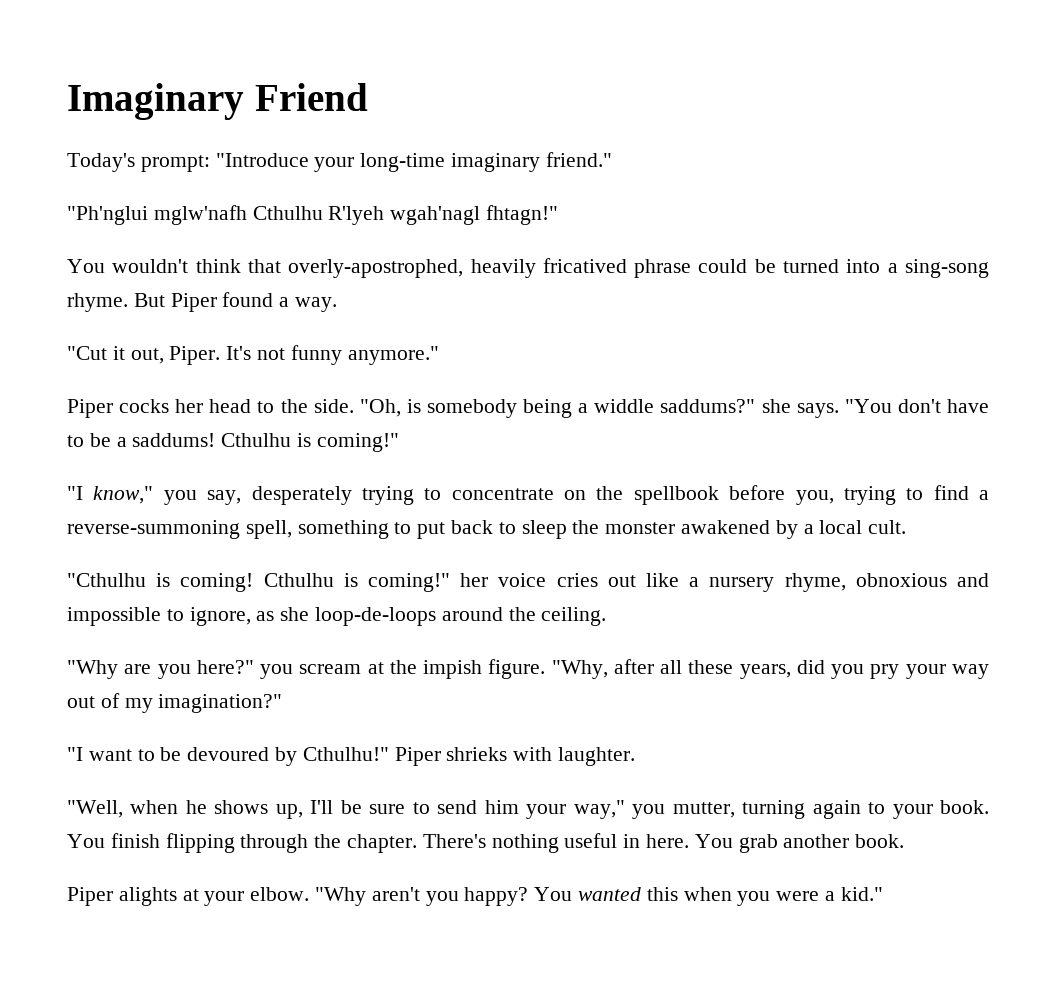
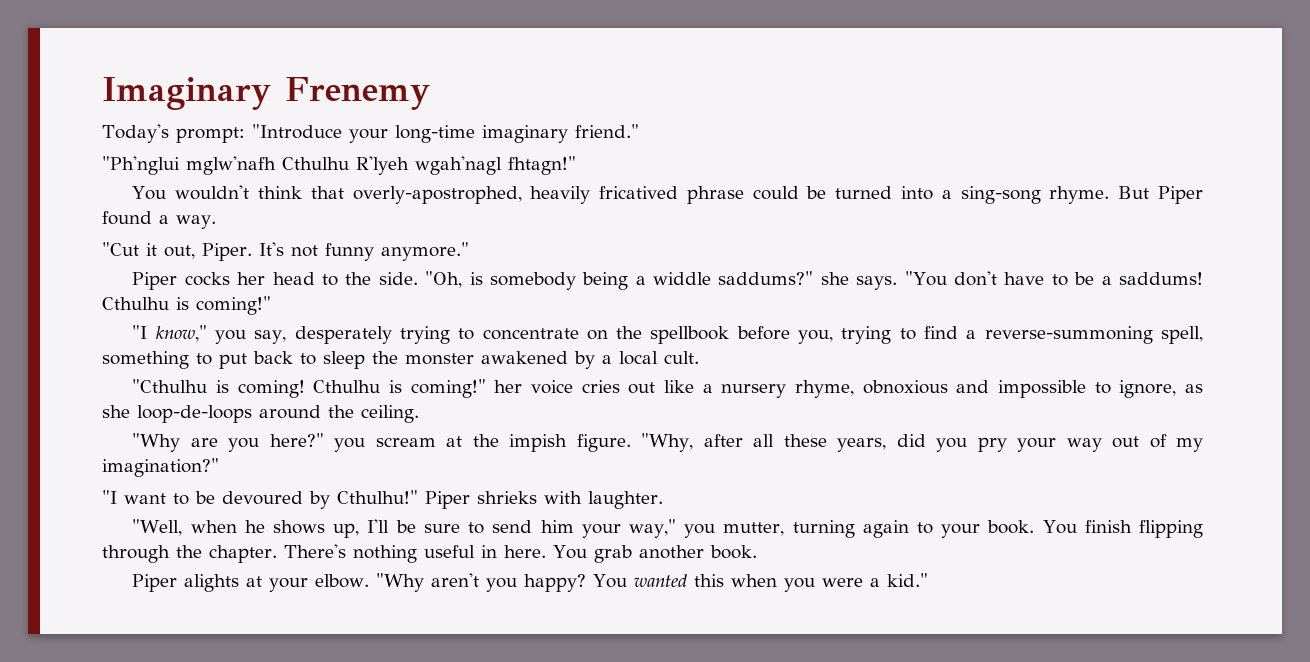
- Imaginary Friend
+ Imaginary Frenemy

